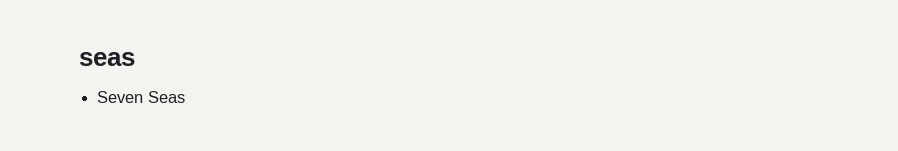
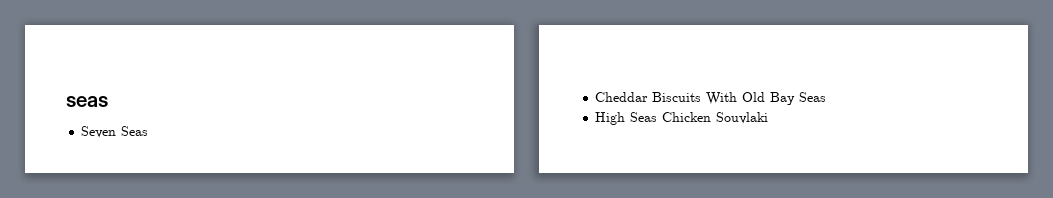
+ Cheddar Biscuits With Old Bay Seas
+ High Seas Chicken Souvlaki

